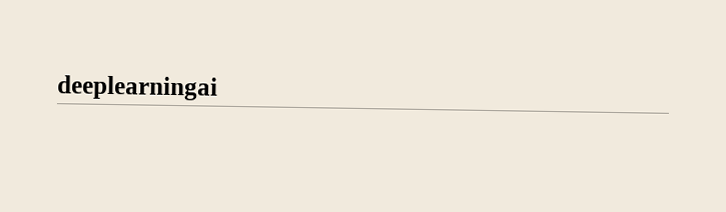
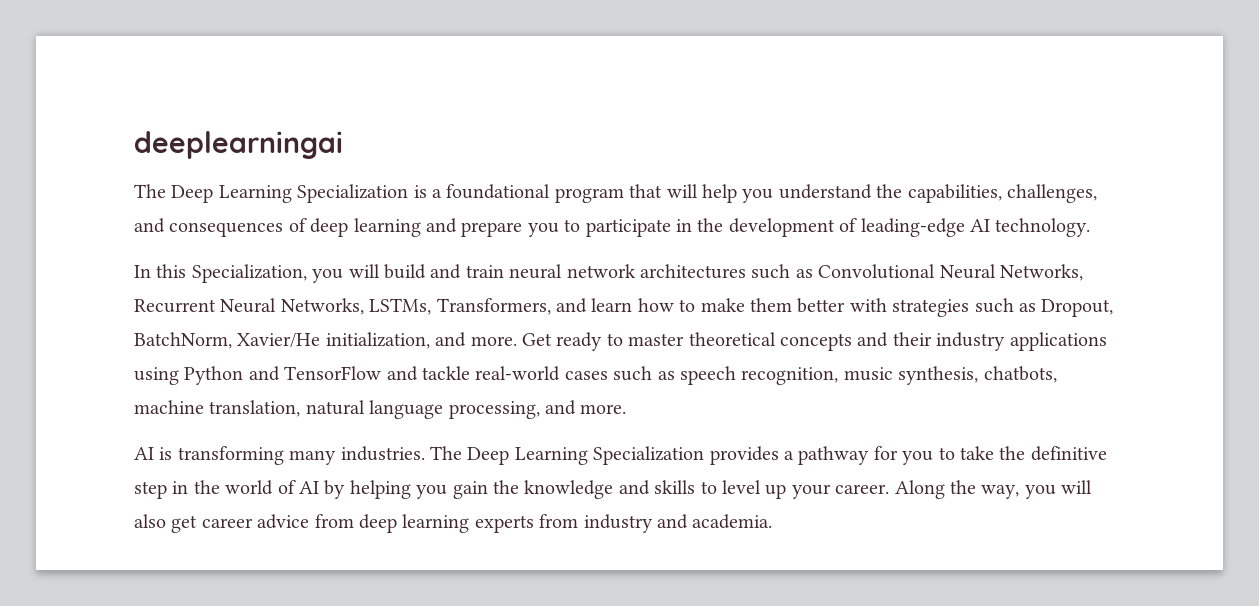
+ The Deep Learning Specialization is a foundational program that will help you understand the capabilities, challenges, and consequences of deep learning and prepare you to participate in the development of leading-edge AI technology.
+ In this Specialization, you will build and train neural network architectures such as Convolutional Neural Networks, Recurrent Neural Networks, LSTMs, Transformers, and learn how to make them better with strategies such as Dropout, BatchNorm, Xavier/He initialization, and more. Get ready to master theoretical concepts and their industry applications using Python and TensorFlow and tackle real-world cases such as speech recognition, music synthesis, chatbots, machine translation, natural language processing, and more.
+ AI is transforming many industries. The Deep Learning Specialization provides a pathway for you to take the definitive step in the world of AI by helping you gain the knowledge and skills to level up your career. Along the way, you will also get career advice from deep learning experts from industry and academia.

